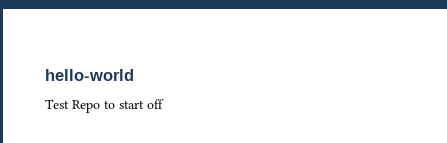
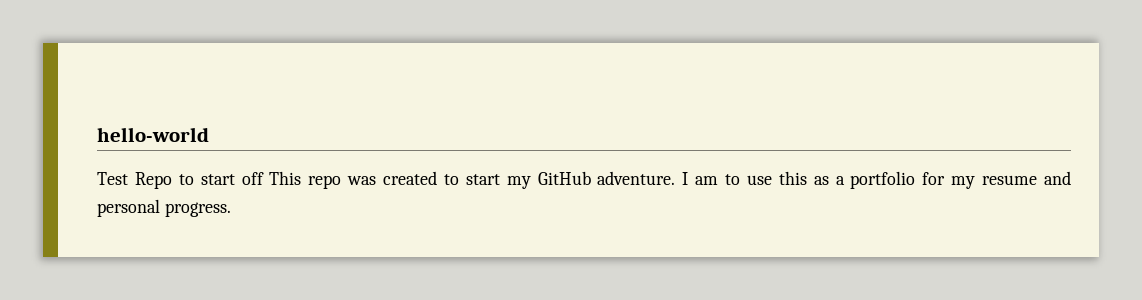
- Test Repo to start off
+ Test Repo to start off This repo was created to start my GitHub adventure. I am to use this as a portfolio for my resume and personal progress.

